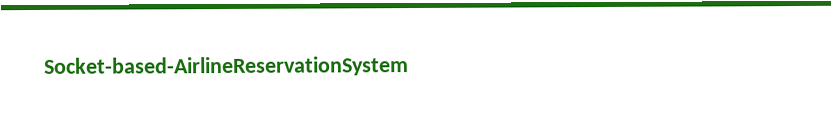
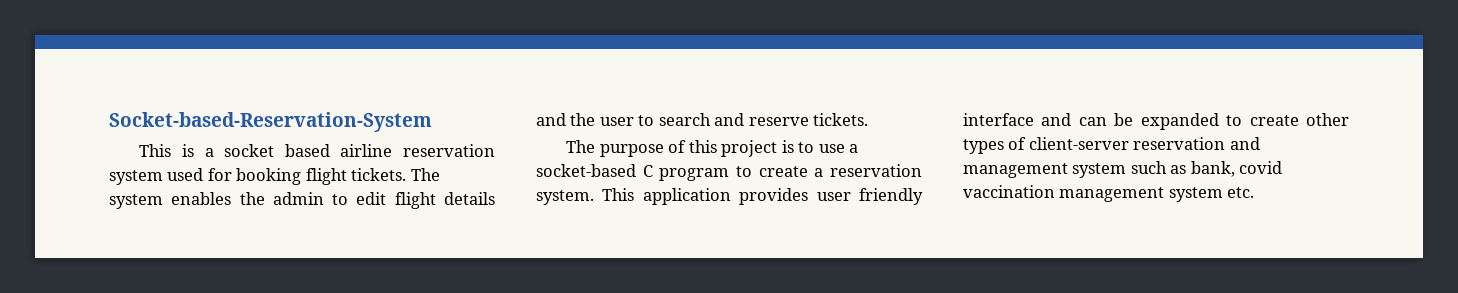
- Socket-based-AirlineReservationSystem
+ Socket-based-Reservation-System
+ This is a socket based airline reservation system used for booking flight tickets. The system enables the admin to edit flight details and the user to search and reserve tickets.
+ The purpose of this project is to use a socket-based C program to create a reservation system. This application provides user friendly interface and can be expanded to create other types of client-server reservation and management system such as bank, covid vaccination management system etc.

